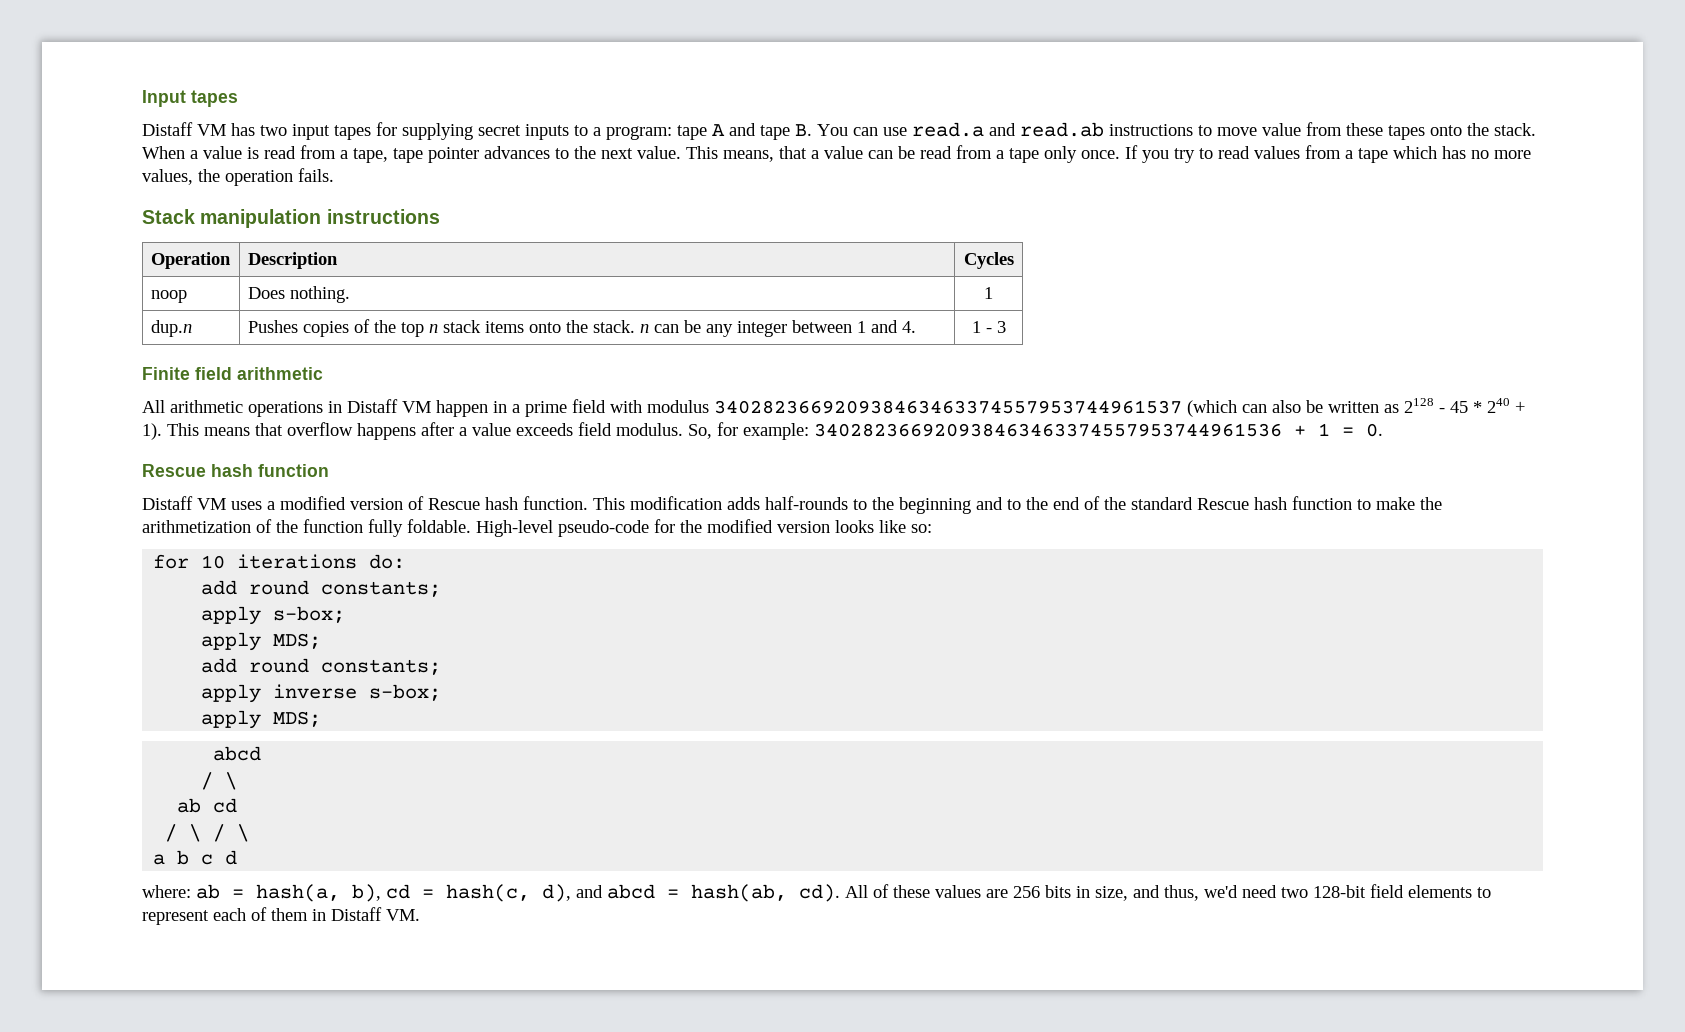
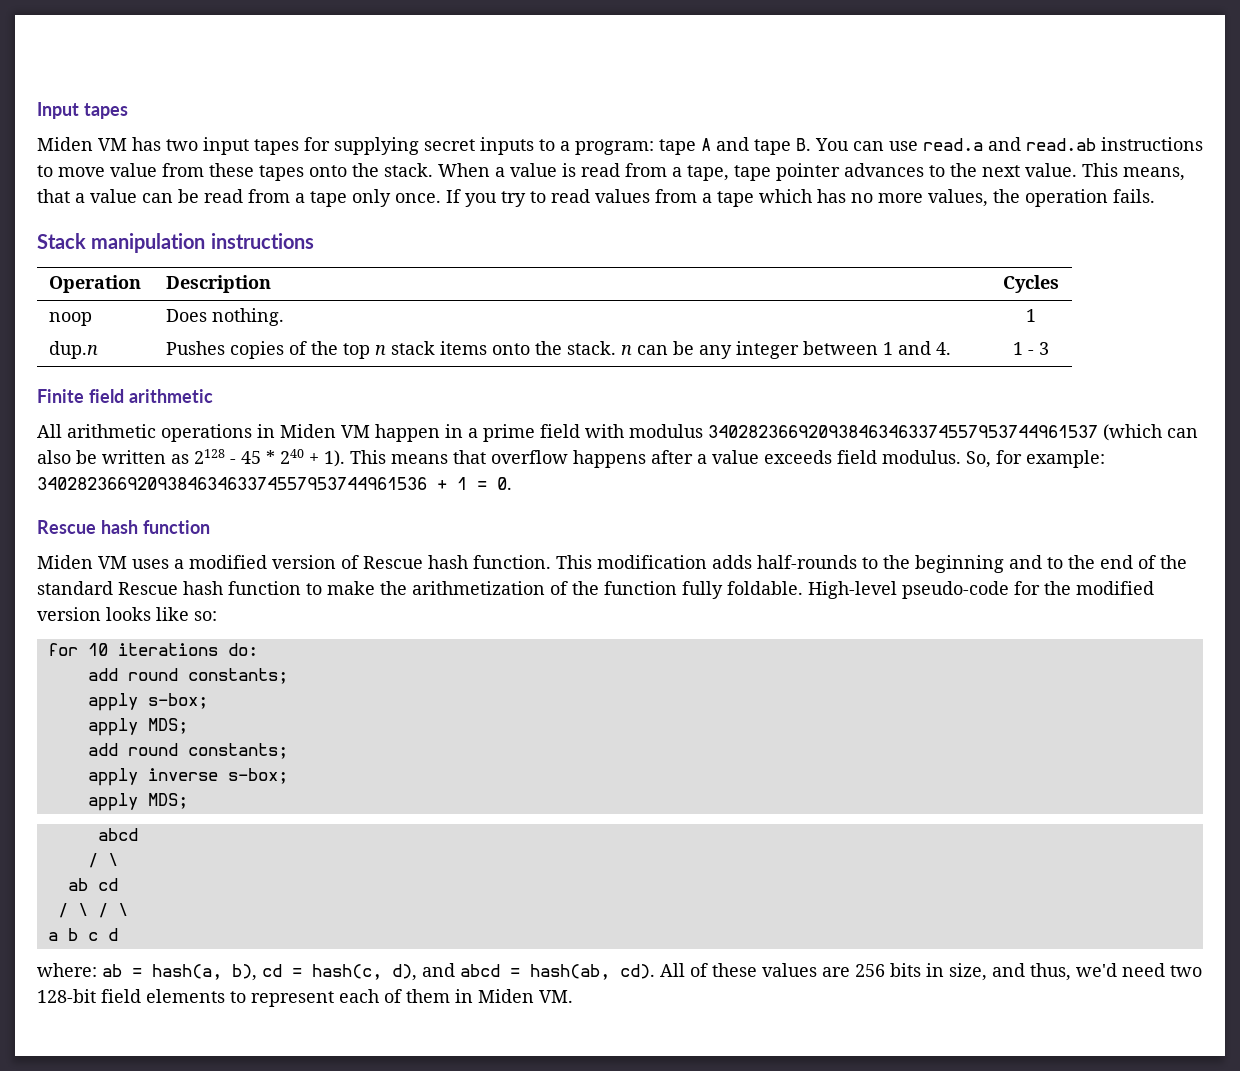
- Distaff VM has two input tapes for supplying secret inputs to a program: tape A and tape B. You can use read.a and read.ab instructions to move value from these tapes onto the stack.
+ Miden VM has two input tapes for supplying secret inputs to a program: tape A and tape B. You can use read.a and read.ab instructions to move value from these tapes onto the stack.
- All arithmetic operations in Distaff VM happen in a prime field with modulus 340282366920938463463374557953744961537 (which can also be written as 2128 - 45 * 240 + 1).
+ All arithmetic operations in Miden VM happen in a prime field with modulus 340282366920938463463374557953744961537 (which can also be written as 2128 - 45 * 240 + 1).
- Distaff VM uses a modified version of Rescue hash function.
+ Miden VM uses a modified version of Rescue hash function.
- All of these values are 256 bits in size, and thus, we'd need two 128-bit field elements to represent each of them in Distaff VM.
+ All of these values are 256 bits in size, and thus, we'd need two 128-bit field elements to represent each of them in Miden VM.

